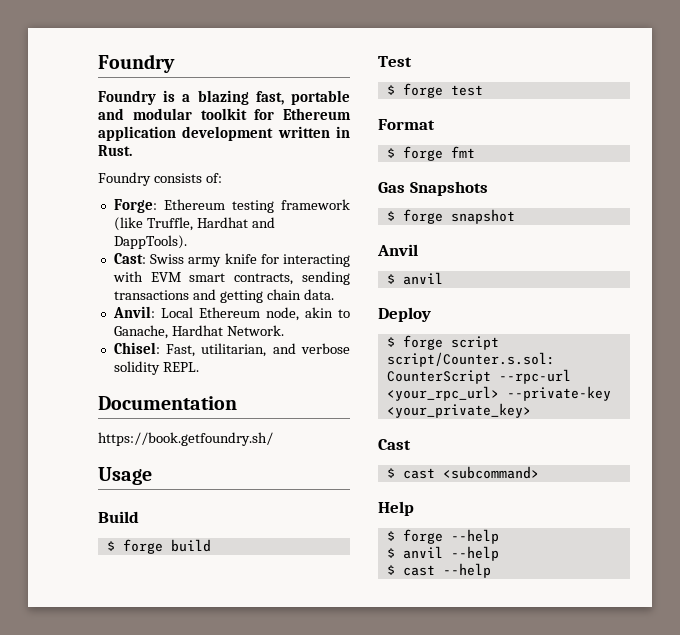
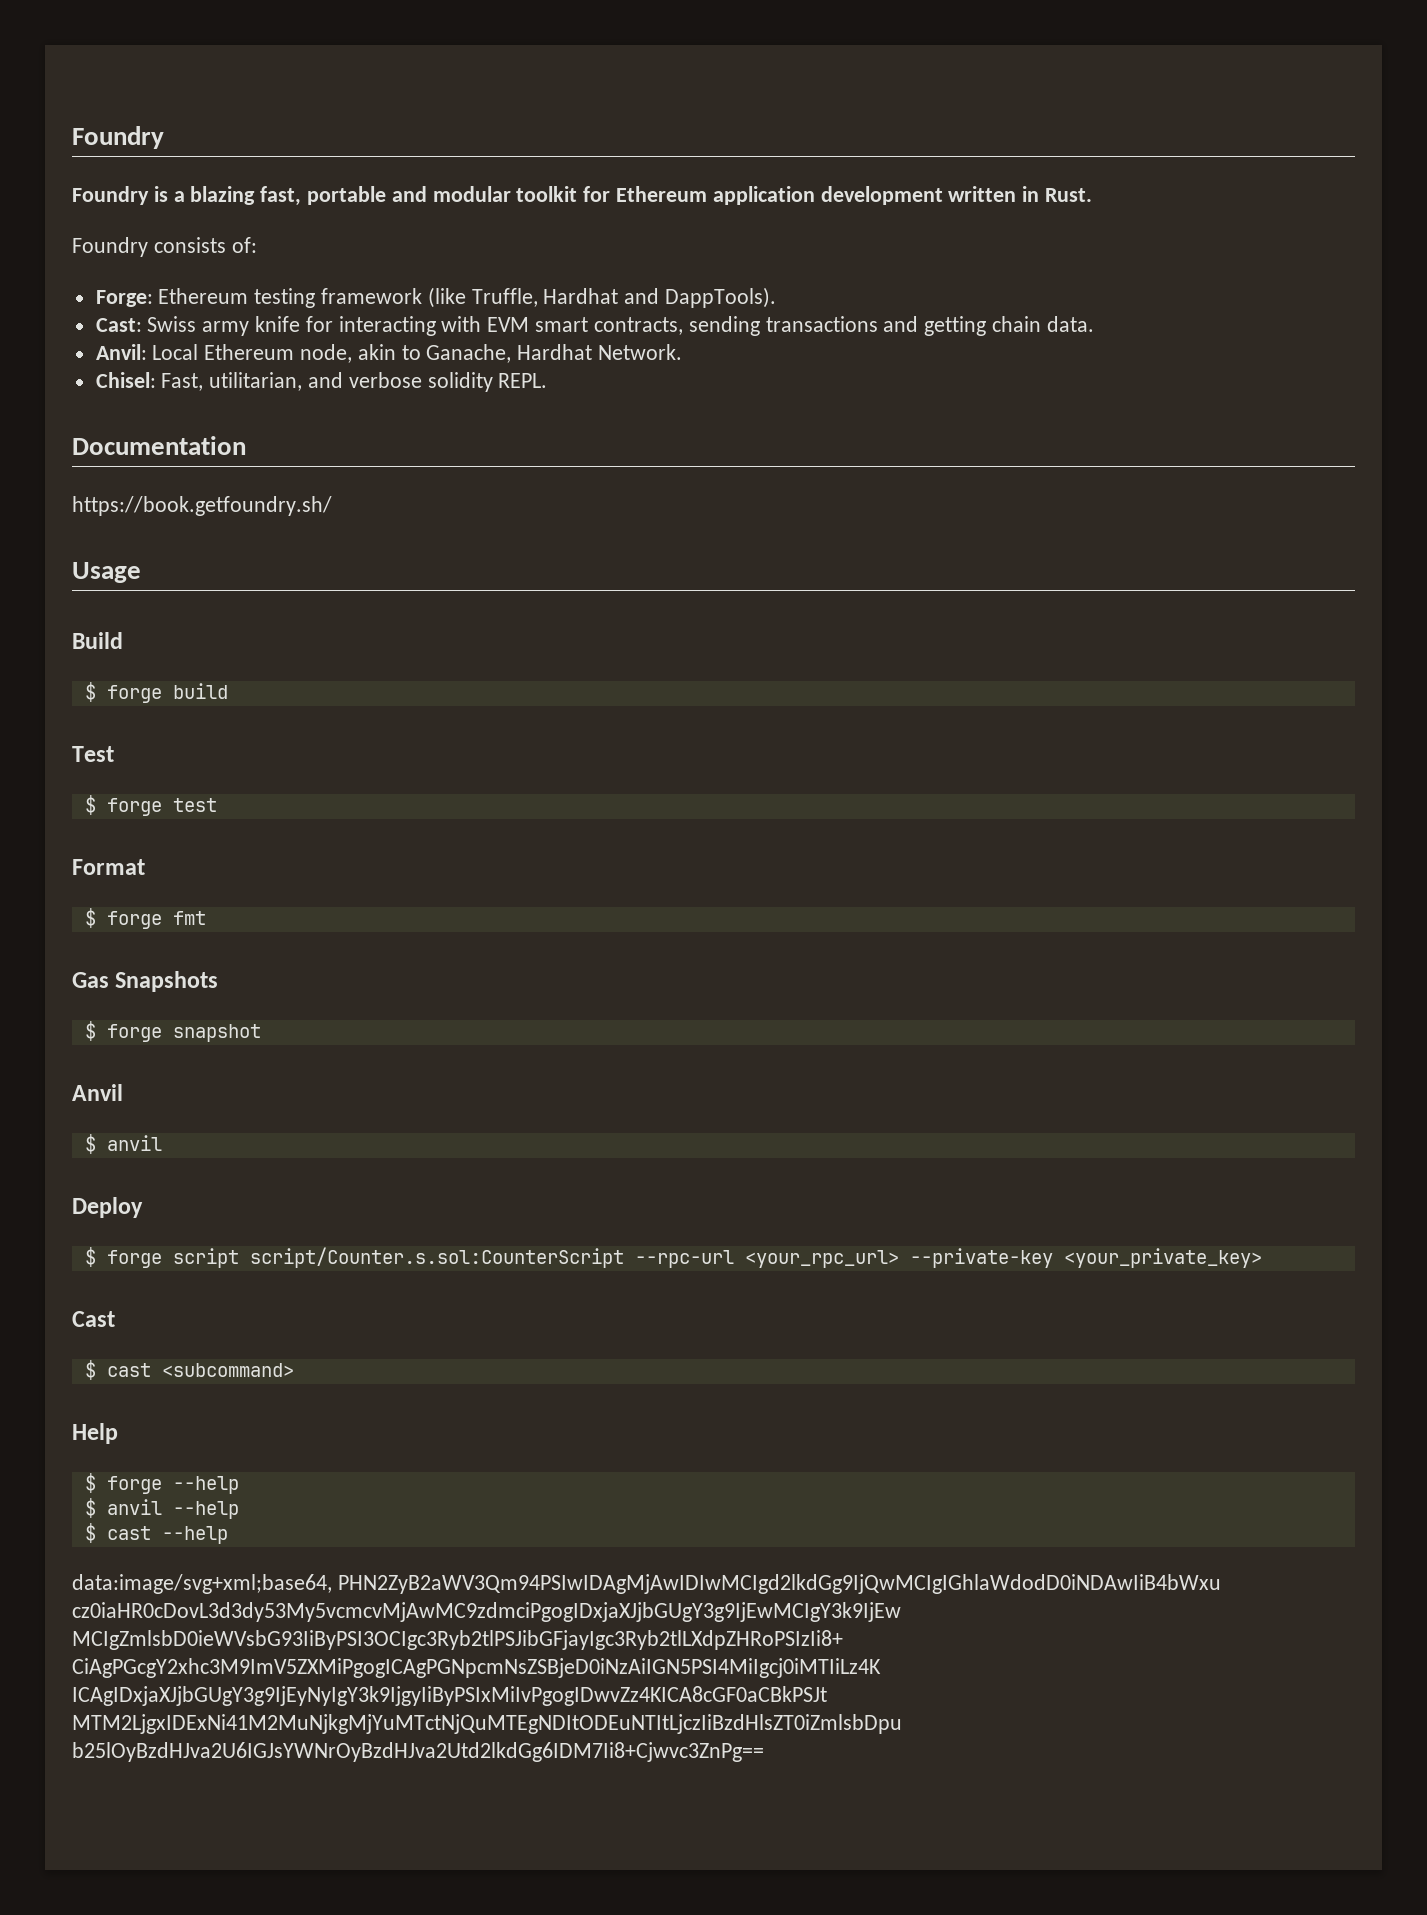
+ data:image/svg+xml;base64, PHN2ZyB2aWV3Qm94PSIwIDAgMjAwIDIwMCIgd2lkdGg9IjQwMCIgIGhlaWdodD0iNDAwIiB4bWxu cz0iaHR0cDovL3d3dy53My5vcmcvMjAwMC9zdmciPgogIDxjaXJjbGUgY3g9IjEwMCIgY3k9IjEw MCIgZmlsbD0ieWVsbG93IiByPSI3OCIgc3Ryb2tlPSJibGFjayIgc3Ryb2tlLXdpZHRoPSIzIi8+ CiAgPGcgY2xhc3M9ImV5ZXMiPgogICAgPGNpcmNsZSBjeD0iNzAiIGN5PSI4MiIgcj0iMTIiLz4K ICAgIDxjaXJjbGUgY3g9IjEyNyIgY3k9IjgyIiByPSIxMiIvPgogIDwvZz4KICA8cGF0aCBkPSJt MTM2LjgxIDExNi41M2MuNjkgMjYuMTctNjQuMTEgNDItODEuNTItLjczIiBzdHlsZT0iZmlsbDpu b25lOyBzdHJva2U6IGJsYWNrOyBzdHJva2Utd2lkdGg6IDM7Ii8+Cjwvc3ZnPg==

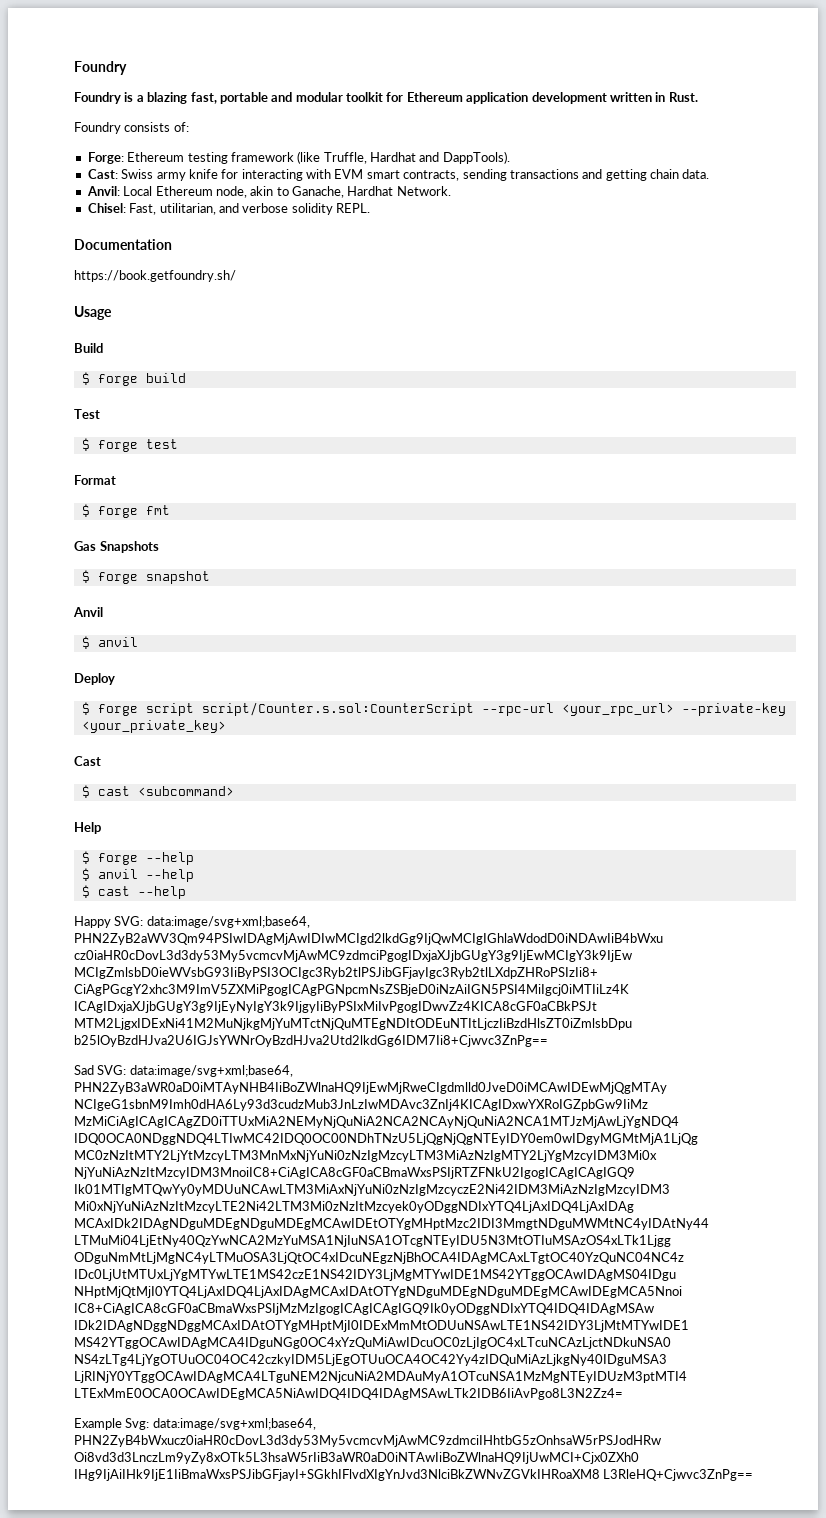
- data:image/svg+xml;base64, PHN2ZyB2aWV3Qm94PSIwIDAgMjAwIDIwMCIgd2lkdGg9IjQwMCIgIGhlaWdodD0iNDAwIiB4bWxu cz0iaHR0cDovL3d3dy53My5vcmcvMjAwMC9zdmciPgogIDxjaXJjbGUgY3g9IjEwMCIgY3k9IjEw MCIgZmlsbD0ieWVsbG93IiByPSI3OCIgc3Ryb2tlPSJibGFjayIgc3Ryb2tlLXdpZHRoPSIzIi8+ CiAgPGcgY2xhc3M9ImV5ZXMiPgogICAgPGNpcmNsZSBjeD0iNzAiIGN5PSI4MiIgcj0iMTIiLz4K ICAgIDxjaXJjbGUgY3g9IjEyNyIgY3k9IjgyIiByPSIxMiIvPgogIDwvZz4KICA8cGF0aCBkPSJt MTM2LjgxIDExNi41M2MuNjkgMjYuMTctNjQuMTEgNDItODEuNTItLjczIiBzdHlsZT0iZmlsbDpu b25lOyBzdHJva2U6IGJsYWNrOyBzdHJva2Utd2lkdGg6IDM7Ii8+Cjwvc3ZnPg==
+ Happy SVG: data:image/svg+xml;base64, PHN2ZyB2aWV3Qm94PSIwIDAgMjAwIDIwMCIgd2lkdGg9IjQwMCIgIGhlaWdodD0iNDAwIiB4bWxu cz0iaHR0cDovL3d3dy53My5vcmcvMjAwMC9zdmciPgogIDxjaXJjbGUgY3g9IjEwMCIgY3k9IjEw MCIgZmlsbD0ieWVsbG93IiByPSI3OCIgc3Ryb2tlPSJibGFjayIgc3Ryb2tlLXdpZHRoPSIzIi8+ CiAgPGcgY2xhc3M9ImV5ZXMiPgogICAgPGNpcmNsZSBjeD0iNzAiIGN5PSI4MiIgcj0iMTIiLz4K ICAgIDxjaXJjbGUgY3g9IjEyNyIgY3k9IjgyIiByPSIxMiIvPgogIDwvZz4KICA8cGF0aCBkPSJt MTM2LjgxIDExNi41M2MuNjkgMjYuMTctNjQuMTEgNDItODEuNTItLjczIiBzdHlsZT0iZmlsbDpu b25lOyBzdHJva2U6IGJsYWNrOyBzdHJva2Utd2lkdGg6IDM7Ii8+Cjwvc3ZnPg==
+ Sad SVG: data:image/svg+xml;base64, PHN2ZyB3aWR0aD0iMTAyNHB4IiBoZWlnaHQ9IjEwMjRweCIgdmlld0JveD0iMCAwIDEwMjQgMTAy NCIgeG1sbnM9Imh0dHA6Ly93d3cudzMub3JnLzIwMDAvc3ZnIj4KICAgIDxwYXRoIGZpbGw9IiMz MzMiCiAgICAgICAgZD0iTTUxMiA2NEMyNjQuNiA2NCA2NCAyNjQuNiA2NCA1MTJzMjAwLjYgNDQ4 IDQ0OCA0NDggNDQ4LTIwMC42IDQ0OC00NDhTNzU5LjQgNjQgNTEyIDY0em0wIDgyMGMtMjA1LjQg MC0zNzItMTY2LjYtMzcyLTM3MnMxNjYuNi0zNzIgMzcyLTM3MiAzNzIgMTY2LjYgMzcyIDM3Mi0x NjYuNiAzNzItMzcyIDM3MnoiIC8+CiAgICA8cGF0aCBmaWxsPSIjRTZFNkU2IgogICAgICAgIGQ9 Ik01MTIgMTQwYy0yMDUuNCAwLTM3MiAxNjYuNi0zNzIgMzcyczE2Ni42IDM3MiAzNzIgMzcyIDM3 Mi0xNjYuNiAzNzItMzcyLTE2Ni42LTM3Mi0zNzItMzcyek0yODggNDIxYTQ4LjAxIDQ4LjAxIDAg MCAxIDk2IDAgNDguMDEgNDguMDEgMCAwIDEtOTYgMHptMzc2IDI3MmgtNDguMWMtNC4yIDAtNy44 LTMuMi04LjEtNy40QzYwNCA2MzYuMSA1NjIuNSA1OTcgNTEyIDU5N3MtOTIuMSAzOS4xLTk1Ljgg ODguNmMtLjMgNC4yLTMuOSA3LjQtOC4xIDcuNEgzNjBhOCA4IDAgMCAxLTgtOC40YzQuNC04NC4z IDc0LjUtMTUxLjYgMTYwLTE1MS42czE1NS42IDY3LjMgMTYwIDE1MS42YTggOCAwIDAgMS04IDgu NHptMjQtMjI0YTQ4LjAxIDQ4LjAxIDAgMCAxIDAtOTYgNDguMDEgNDguMDEgMCAwIDEgMCA5Nnoi IC8+CiAgICA8cGF0aCBmaWxsPSIjMzMzIgogICAgICAgIGQ9Ik0yODggNDIxYTQ4IDQ4IDAgMSAw IDk2IDAgNDggNDggMCAxIDAtOTYgMHptMjI0IDExMmMtODUuNSAwLTE1NS42IDY3LjMtMTYwIDE1 MS42YTggOCAwIDAgMCA4IDguNGg0OC4xYzQuMiAwIDcuOC0zLjIgOC4xLTcuNCAzLjctNDkuNSA0 NS4zLTg4LjYgOTUuOC04OC42czkyIDM5LjEgOTUuOCA4OC42Yy4zIDQuMiAzLjkgNy40IDguMSA3 LjRINjY0YTggOCAwIDAgMCA4LTguNEM2NjcuNiA2MDAuMyA1OTcuNSA1MzMgNTEyIDUzM3ptMTI4 LTExMmE0OCA0OCAwIDEgMCA5NiAwIDQ4IDQ4IDAgMSAwLTk2IDB6IiAvPgo8L3N2Zz4=
+ Example Svg: data:image/svg+xml;base64, PHN2ZyB4bWxucz0iaHR0cDovL3d3dy53My5vcmcvMjAwMC9zdmciIHhtbG5zOnhsaW5rPSJodHRw Oi8vd3d3LnczLm9yZy8xOTk5L3hsaW5rIiB3aWR0aD0iNTAwIiBoZWlnaHQ9IjUwMCI+Cjx0ZXh0 IHg9IjAiIHk9IjE1IiBmaWxsPSJibGFjayI+SGkhIFlvdXIgYnJvd3NlciBkZWNvZGVkIHRoaXM8 L3RleHQ+Cjwvc3ZnPg==

